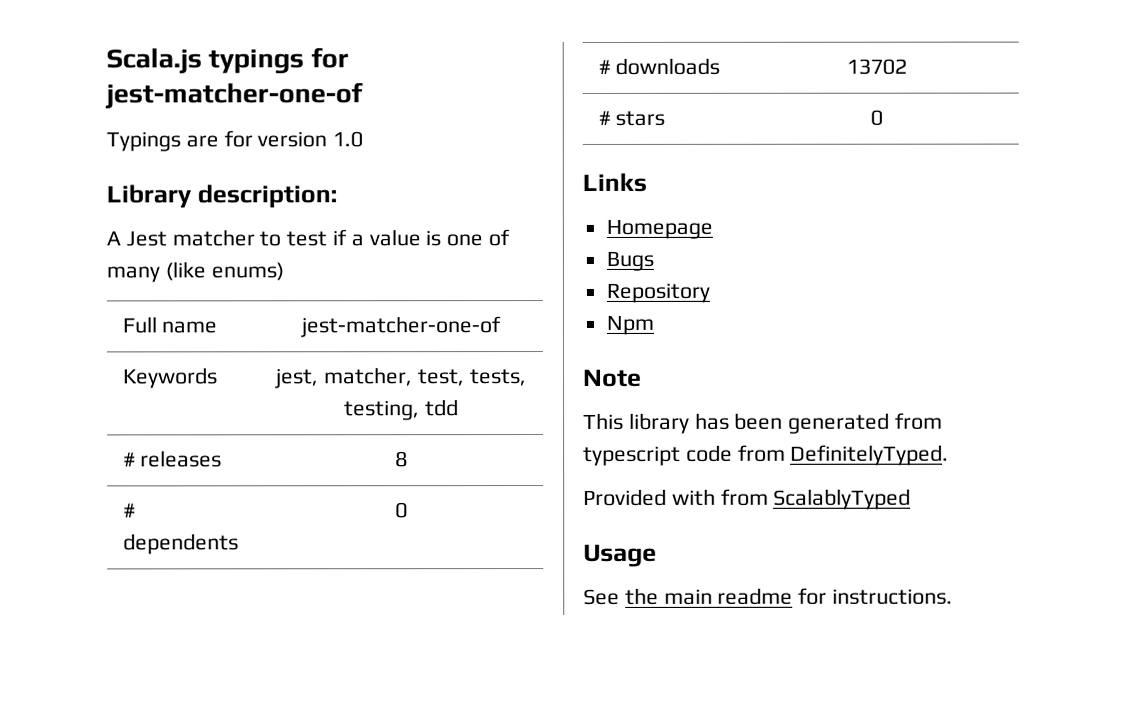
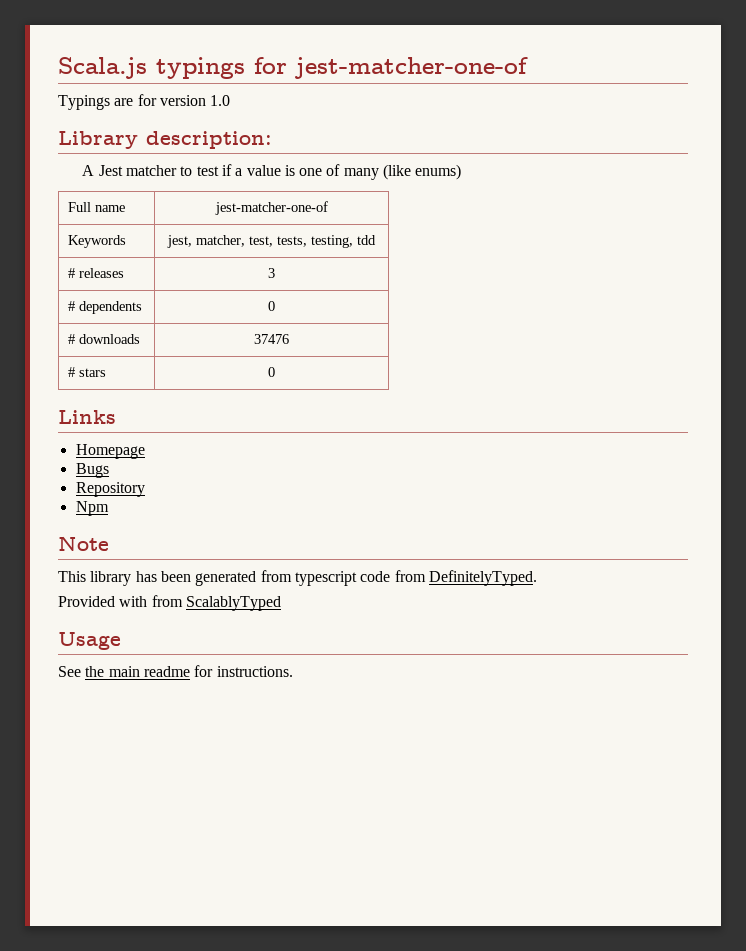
- # releases | 8
+ # releases | 3
- # downloads | 13702
+ # downloads | 37476

